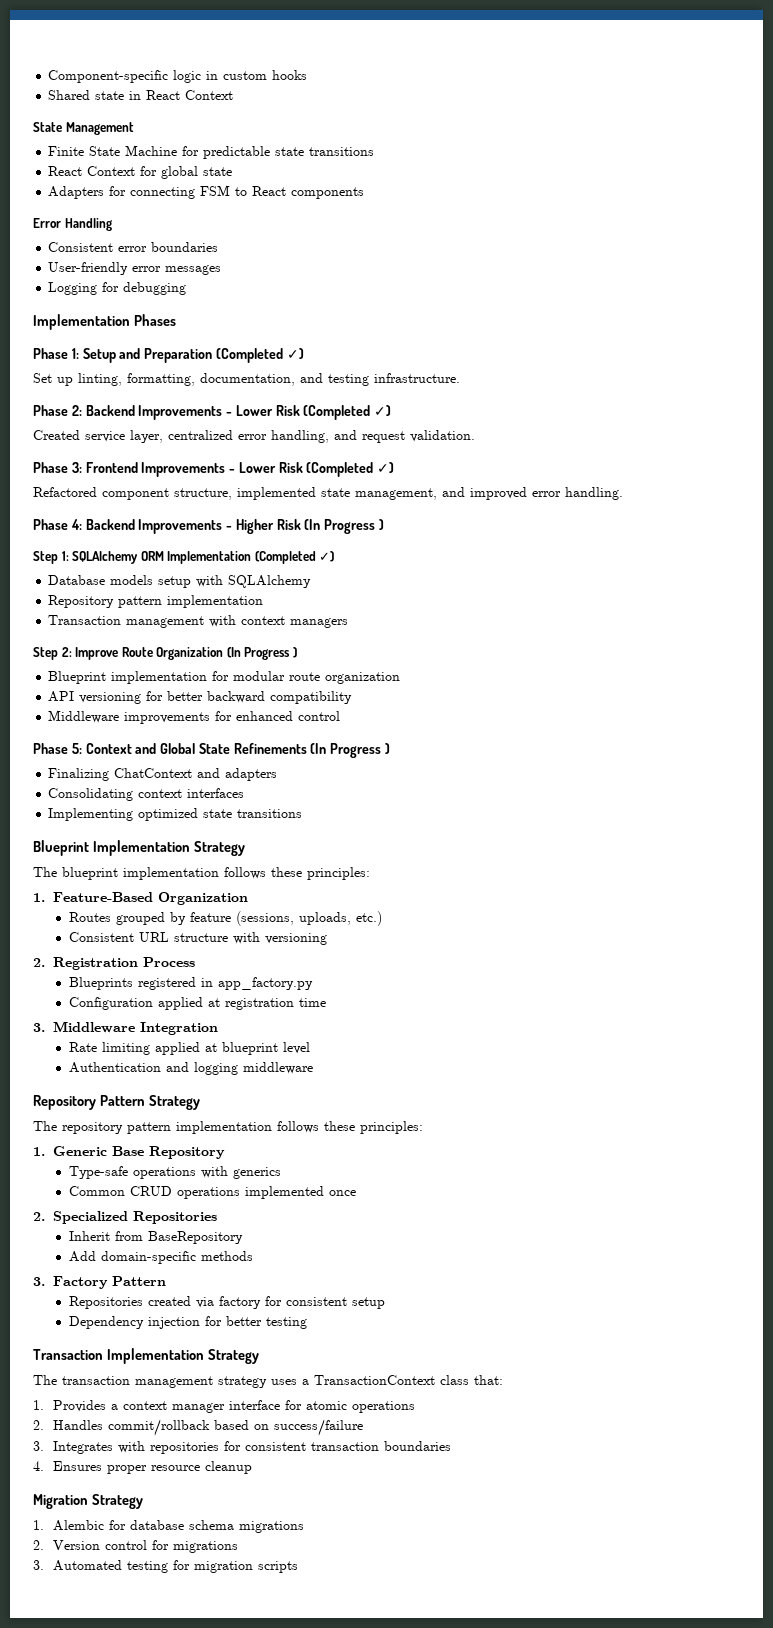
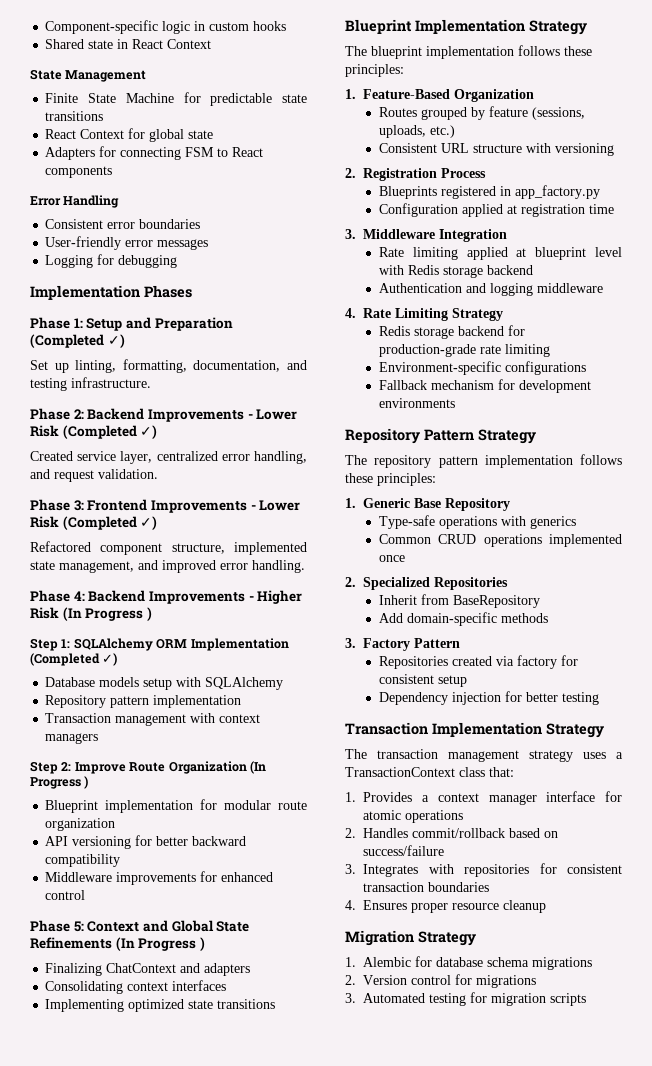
- Rate limiting applied at blueprint level
+ Rate limiting applied at blueprint level with Redis storage backend
+ 4. Rate Limiting Strategy
+ Redis storage backend for production-grade rate limiting
+ Environment-specific configurations
+ Fallback mechanism for development environments

